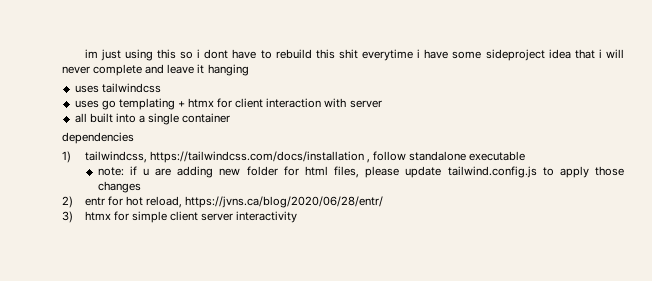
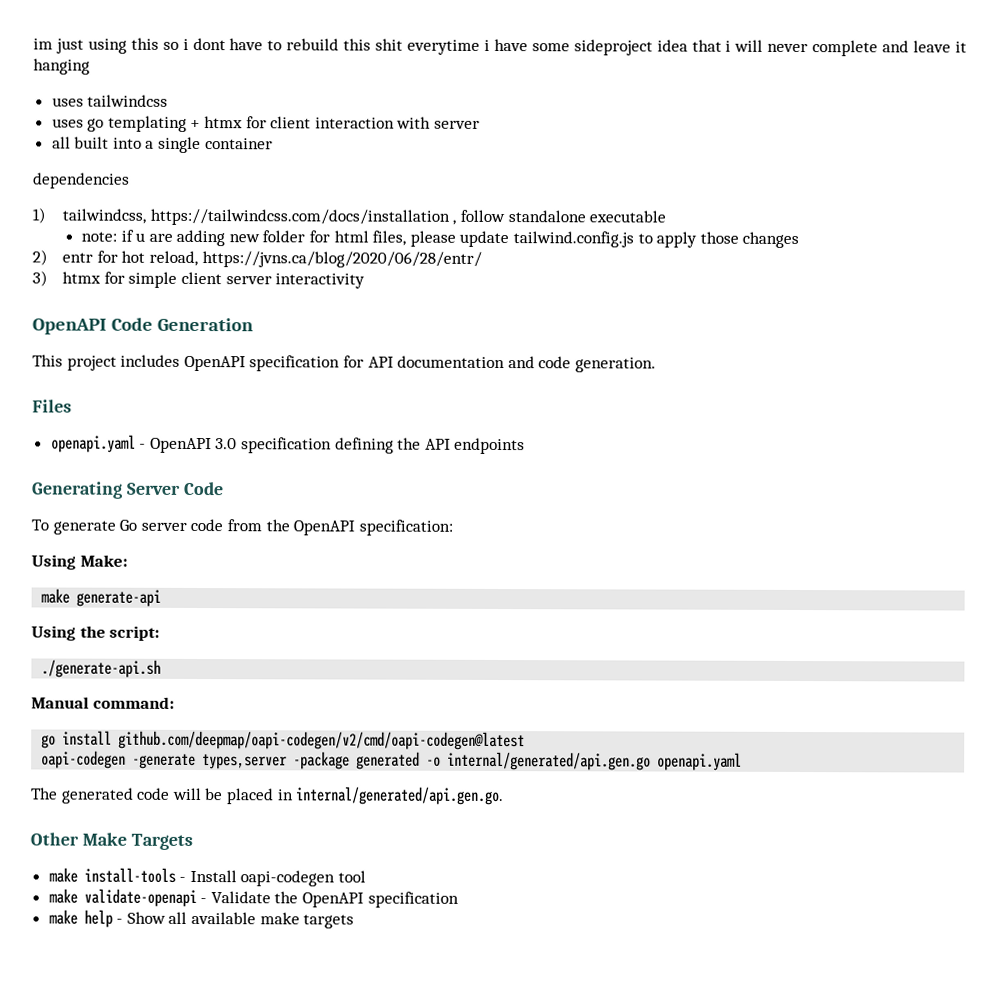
+ OpenAPI Code Generation
+ This project includes OpenAPI specification for API documentation and code generation.
+ Files
+ openapi.yaml - OpenAPI 3.0 specification defining the API endpoints
+ Generating Server Code
+ To generate Go server code from the OpenAPI specification:
+ Using Make:
+ make generate-api
+ Using the script:
+ ./generate-api.sh
+ Manual command:
+ go install github.com/deepmap/oapi-codegen/v2/cmd/oapi-codegen@latest
+ oapi-codegen -generate types,server -package generated -o internal/generated/api.gen.go openapi.yaml
+ The generated code will be placed in internal/generated/api.gen.go.
+ Other Make Targets
+ make install-tools - Install oapi-codegen tool
+ make validate-openapi - Validate the OpenAPI specification
+ make help - Show all available make targets

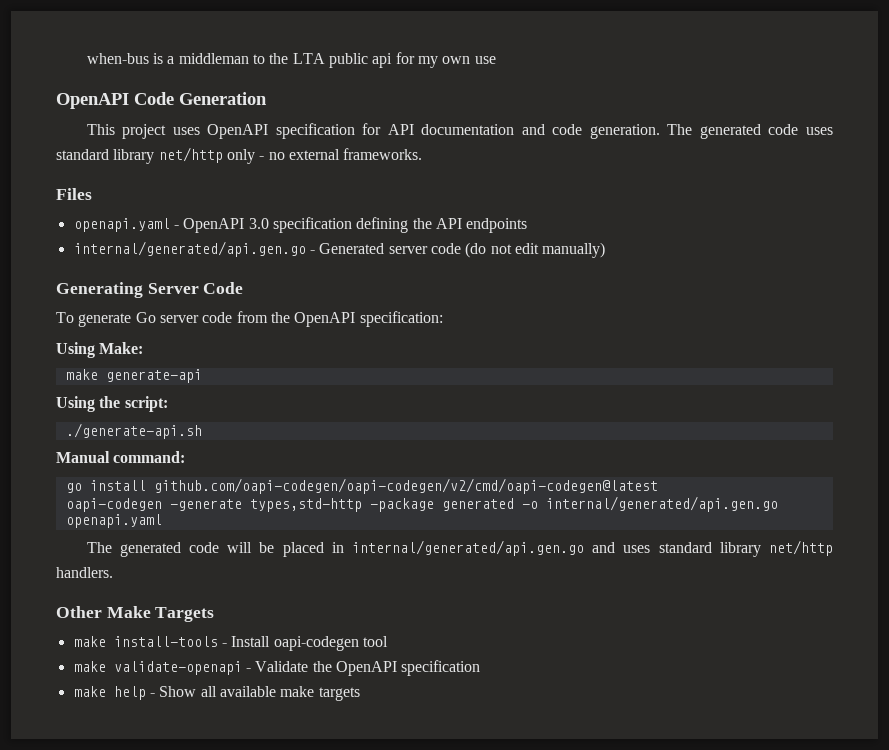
- im just using this so i dont have to rebuild this shit everytime i have some sideproject idea that i will never complete and leave it hanging
- uses tailwindcss
- uses go templating + htmx for client interaction with server
- all built into a single container
- dependencies
- 1) tailwindcss, https://tailwindcss.com/docs/installation , follow standalone executable
- note: if u are adding new folder for html files, please update tailwind.config.js to apply those changes
- 2) entr for hot reload, https://jvns.ca/blog/2020/06/28/entr/
- 3) htmx for simple client server interactivity
+ when-bus is a middleman to the LTA public api for my own use
- This project includes OpenAPI specification for API documentation and code generation.
+ This project uses OpenAPI specification for API documentation and code generation. The generated code uses standard library net/http only - no external frameworks.
+ internal/generated/api.gen.go - Generated server code (do not edit manually)
- go install github.com/deepmap/oapi-codegen/v2/cmd/oapi-codegen@latest
+ go install github.com/oapi-codegen/oapi-codegen/v2/cmd/oapi-codegen@latest
- oapi-codegen -generate types,server -package generated -o internal/generated/api.gen.go openapi.yaml
+ oapi-codegen -generate types,std-http -package generated -o internal/generated/api.gen.go openapi.yaml
- The generated code will be placed in internal/generated/api.gen.go.
+ The generated code will be placed in internal/generated/api.gen.go and uses standard library net/http handlers.

